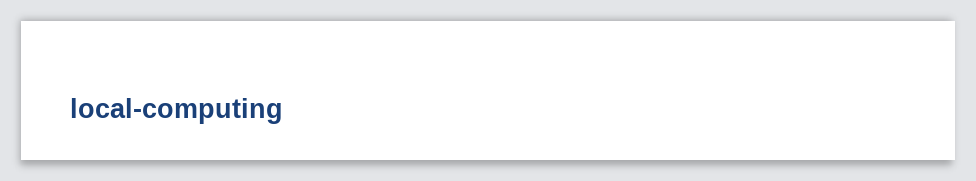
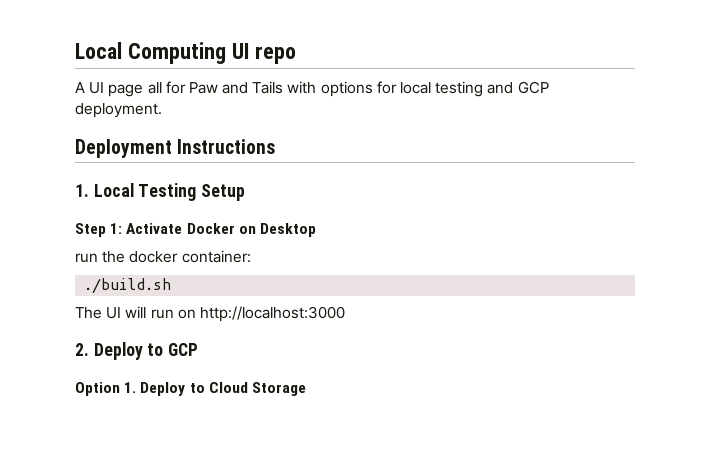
- local-computing
+ Local Computing UI repo
+ A UI page all for Paw and Tails with options for local testing and GCP deployment.
+ Deployment Instructions
+ 1. Local Testing Setup
+ Step 1: Activate Docker on Desktop
+ run the docker container:
+ ./build.sh
+ The UI will run on http://localhost:3000
+ 2. Deploy to GCP
+ Option 1. Deploy to Cloud Storage

